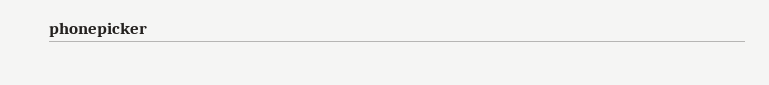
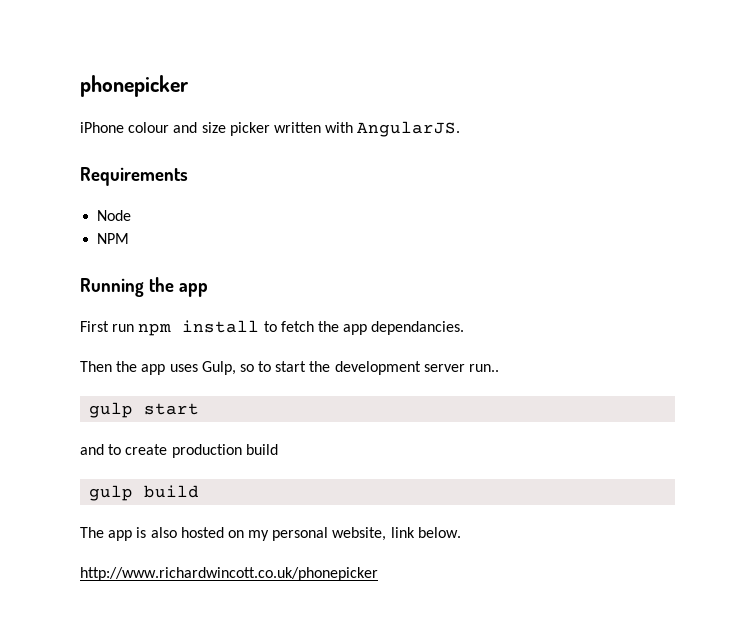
+ iPhone colour and size picker written with AngularJS.
+ Requirements
+ Node
+ NPM
+ Running the app
+ First run npm install to fetch the app dependancies.
+ Then the app uses Gulp, so to start the development server run..
+ gulp start
+ and to create production build
+ gulp build
+ The app is also hosted on my personal website, link below.
+ http://www.richardwincott.co.uk/phonepicker

